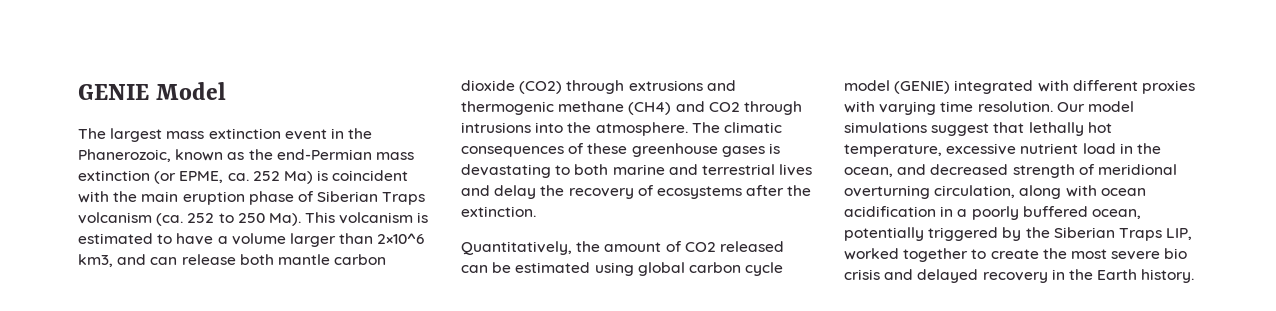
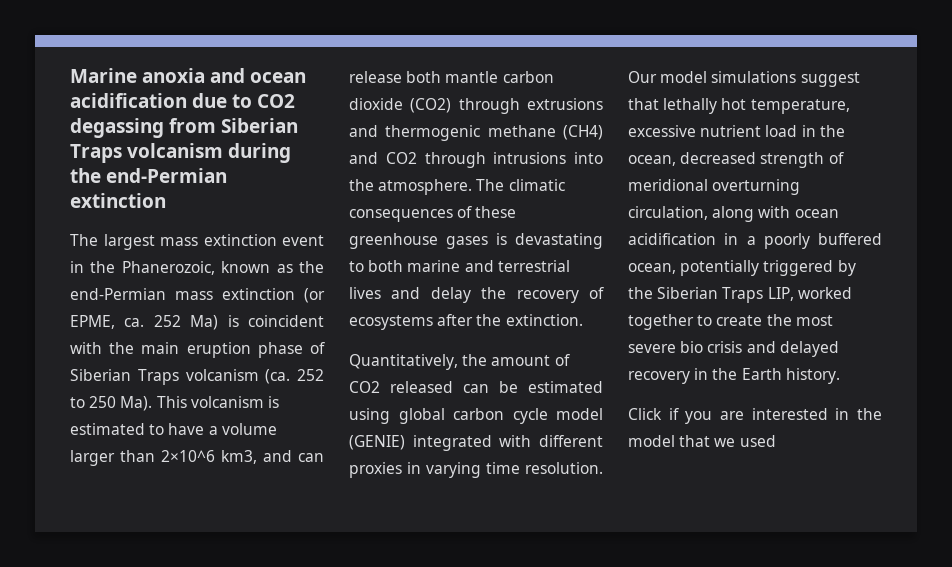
- GENIE Model
+ Marine anoxia and ocean acidification due to CO2 degassing from Siberian Traps volcanism during the end-Permian extinction
- Quantitatively, the amount of CO2 released can be estimated using global carbon cycle model (GENIE) integrated with different proxies with varying time resolution.
+ Quantitatively, the amount of CO2 released can be estimated using global carbon cycle model (GENIE) integrated with different proxies in varying time resolution.
- Our model simulations suggest that lethally hot temperature, excessive nutrient load in the ocean, and decreased strength of meridional overturning circulation, along with ocean acidification in a poorly buffered ocean, potentially triggered by the Siberian Traps LIP, worked together to create the most severe bio crisis and delayed recovery in the Earth history.
+ Our model simulations suggest that lethally hot temperature, excessive nutrient load in the ocean, decreased strength of meridional overturning circulation, along with ocean acidification in a poorly buffered ocean, potentially triggered by the Siberian Traps LIP, worked together to create the most severe bio crisis and delayed recovery in the Earth history.
+ Click if you are interested in the model that we used

